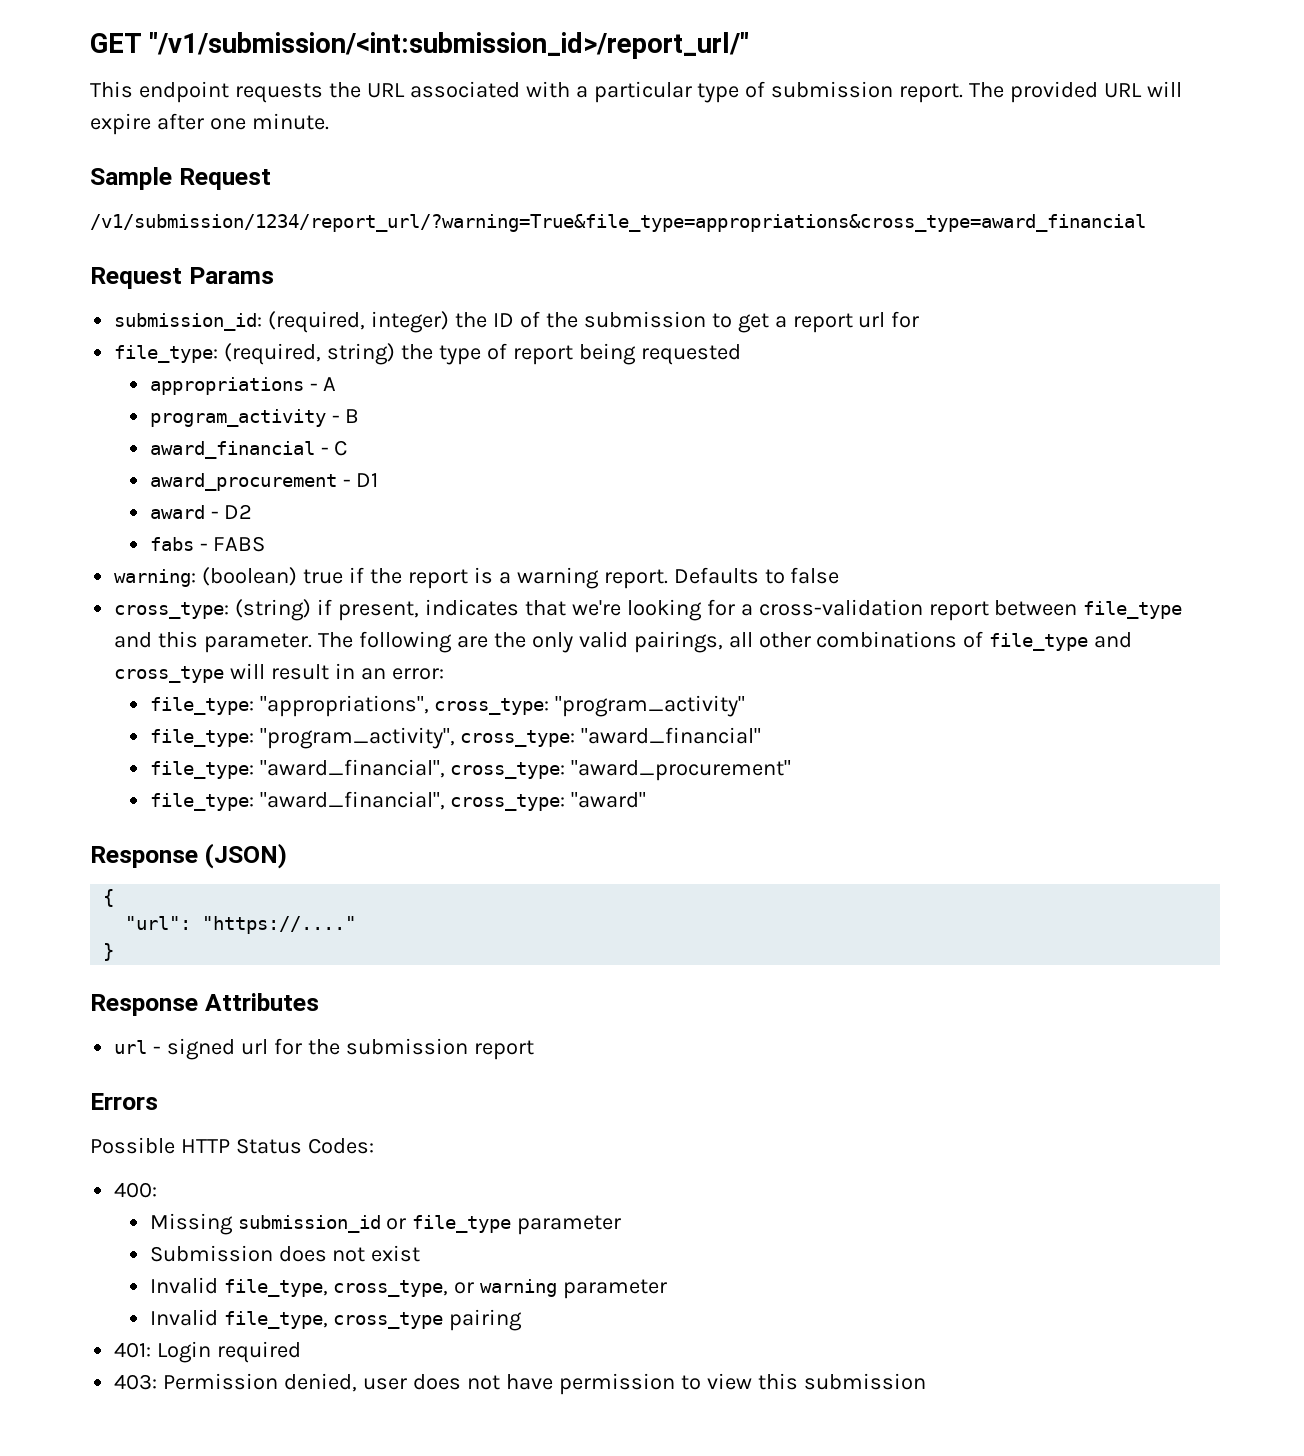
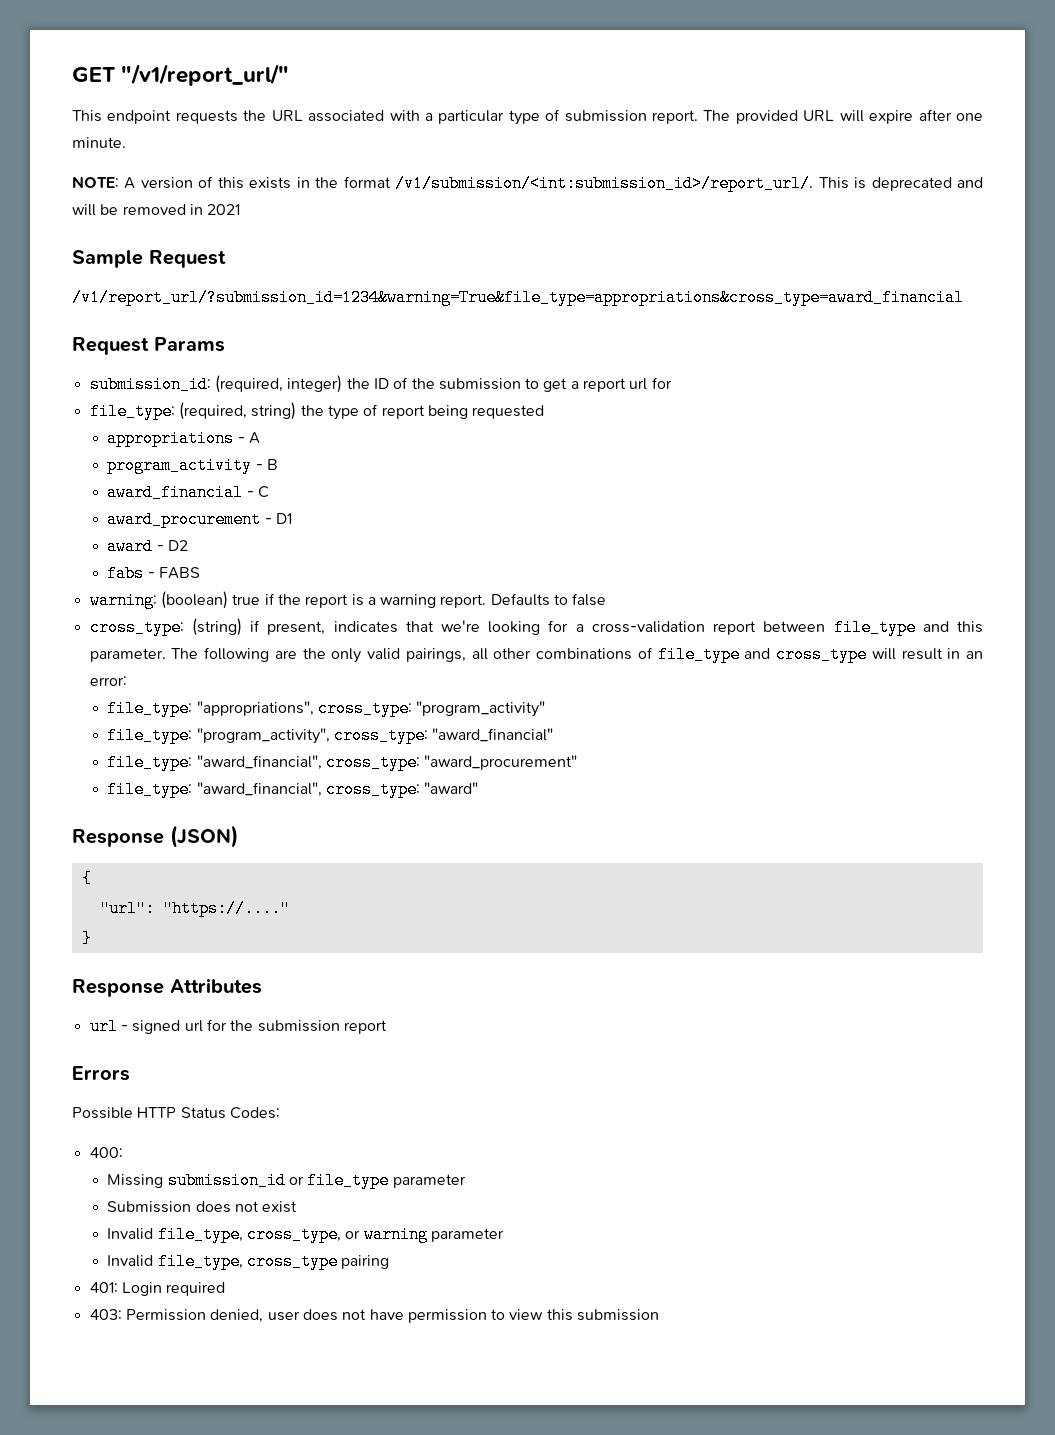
- GET "/v1/submission/<int:submission_id>/report_url/"
+ GET "/v1/report_url/"
+ NOTE: A version of this exists in the format /v1/submission/<int:submission_id>/report_url/. This is deprecated and will be removed in 2021
- /v1/submission/1234/report_url/?warning=True&file_type=appropriations&cross_type=award_financial
+ /v1/report_url/?submission_id=1234&warning=True&file_type=appropriations&cross_type=award_financial

